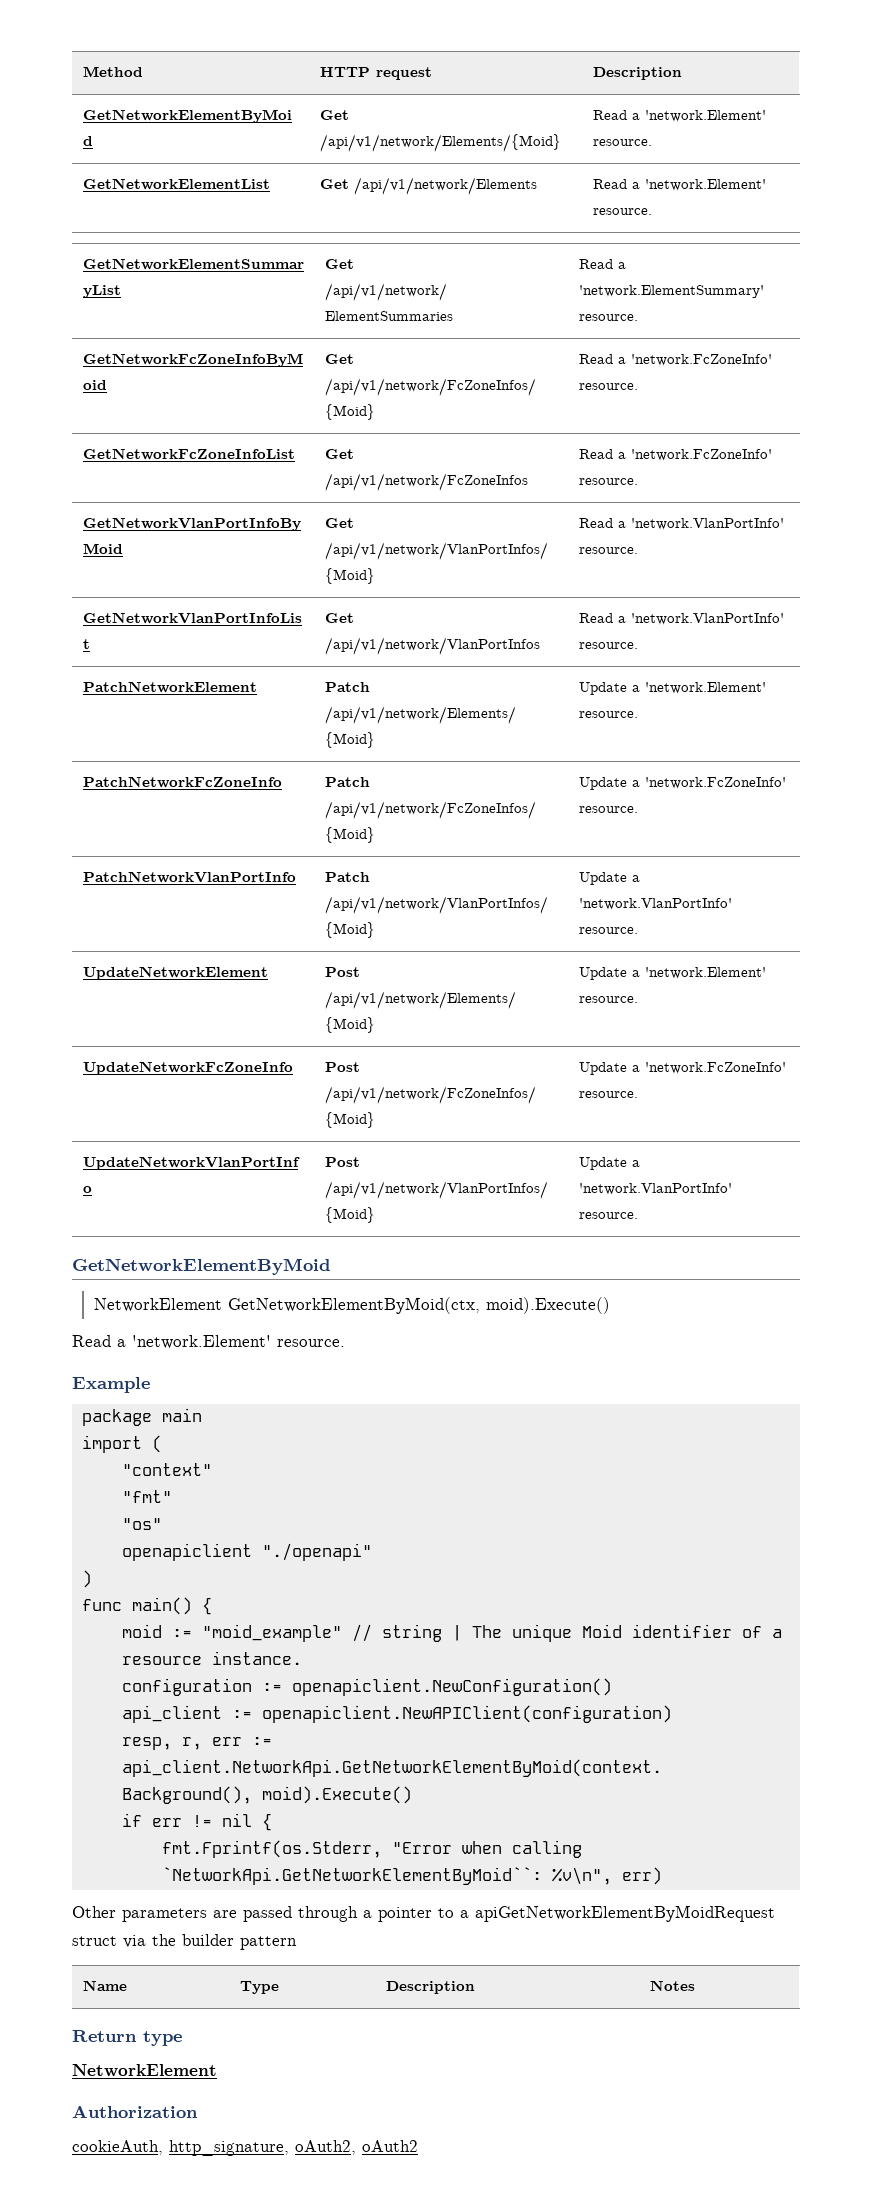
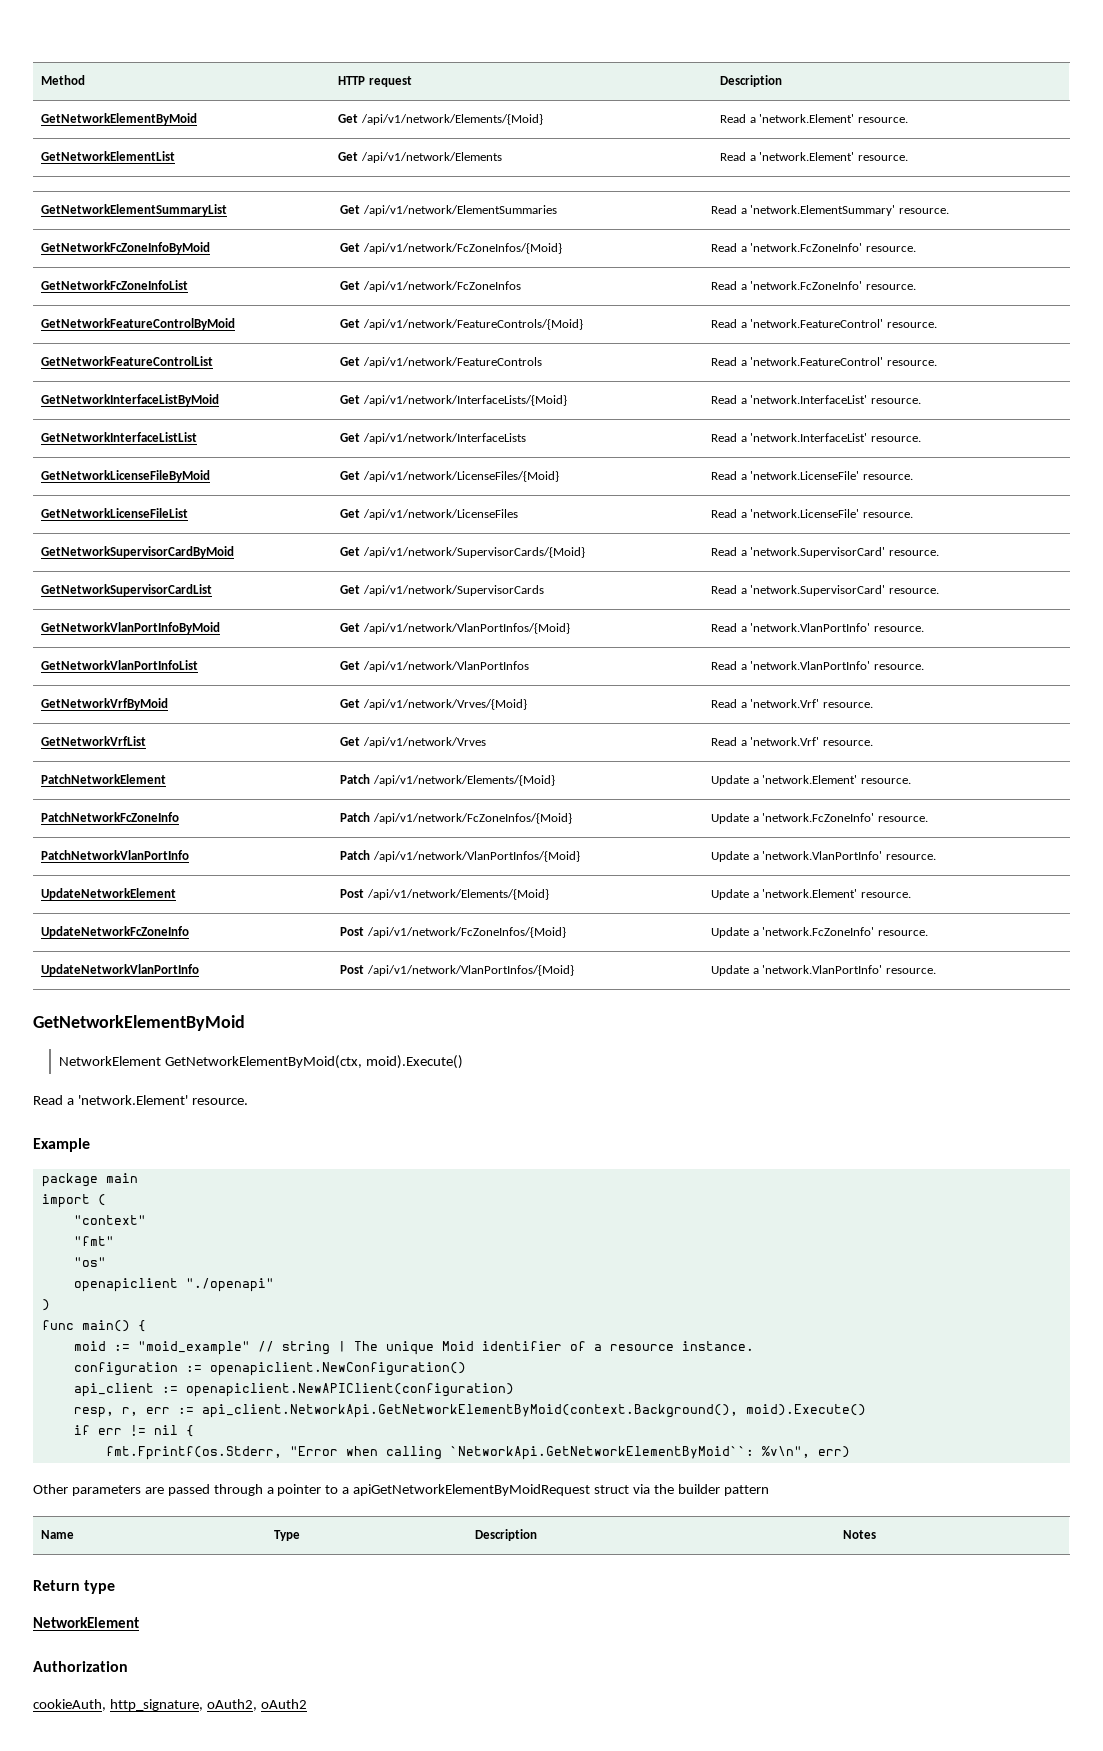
+ GetNetworkFeatureControlByMoid | Get /api/v1/network/FeatureControls/{Moid} | Read a 'network.FeatureControl' resource.
+ GetNetworkFeatureControlList | Get /api/v1/network/FeatureControls | Read a 'network.FeatureControl' resource.
+ GetNetworkInterfaceListByMoid | Get /api/v1/network/InterfaceLists/{Moid} | Read a 'network.InterfaceList' resource.
+ GetNetworkInterfaceListList | Get /api/v1/network/InterfaceLists | Read a 'network.InterfaceList' resource.
+ GetNetworkLicenseFileByMoid | Get /api/v1/network/LicenseFiles/{Moid} | Read a 'network.LicenseFile' resource.
+ GetNetworkLicenseFileList | Get /api/v1/network/LicenseFiles | Read a 'network.LicenseFile' resource.
+ GetNetworkSupervisorCardByMoid | Get /api/v1/network/SupervisorCards/{Moid} | Read a 'network.SupervisorCard' resource.
+ GetNetworkSupervisorCardList | Get /api/v1/network/SupervisorCards | Read a 'network.SupervisorCard' resource.
+ GetNetworkVrfByMoid | Get /api/v1/network/Vrves/{Moid} | Read a 'network.Vrf' resource.
+ GetNetworkVrfList | Get /api/v1/network/Vrves | Read a 'network.Vrf' resource.

